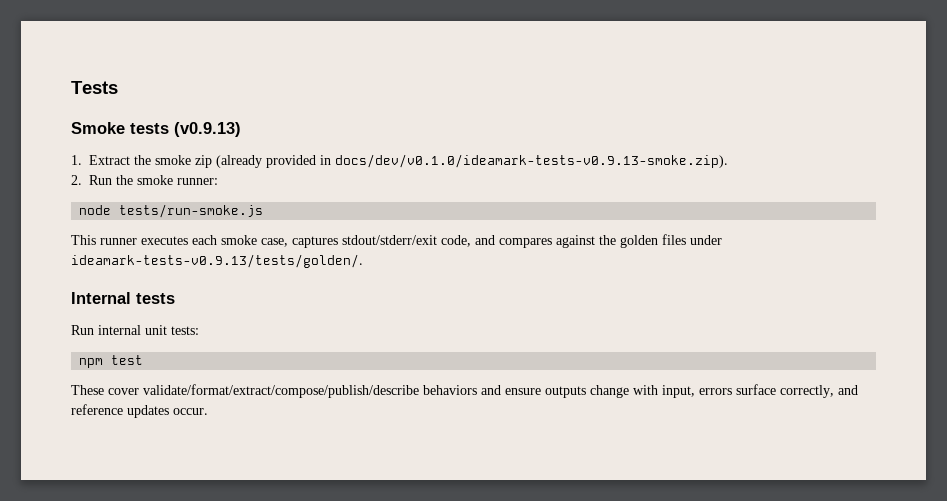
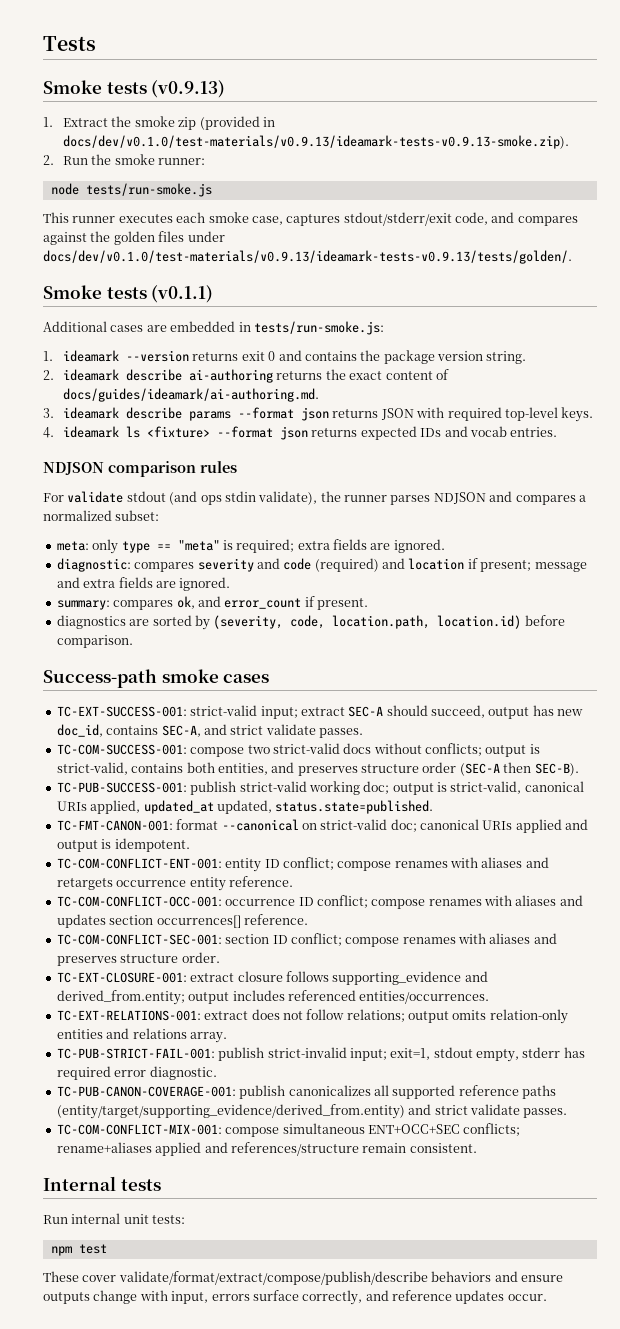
- 1. Extract the smoke zip (already provided in docs/dev/v0.1.0/ideamark-tests-v0.9.13-smoke.zip).
+ 1. Extract the smoke zip (provided in docs/dev/v0.1.0/test-materials/v0.9.13/ideamark-tests-v0.9.13-smoke.zip).
- This runner executes each smoke case, captures stdout/stderr/exit code, and compares against the golden files under ideamark-tests-v0.9.13/tests/golden/.
+ This runner executes each smoke case, captures stdout/stderr/exit code, and compares against the golden files under docs/dev/v0.1.0/test-materials/v0.9.13/ideamark-tests-v0.9.13/tests/golden/.
+ Smoke tests (v0.1.1)
+ Additional cases are embedded in tests/run-smoke.js:
+ 1. ideamark --version returns exit 0 and contains the package version string.
+ 2. ideamark describe ai-authoring returns the exact content of docs/guides/ideamark/ai-authoring.md.
+ 3. ideamark describe params --format json returns JSON with required top-level keys.
+ 4. ideamark ls <fixture> --format json returns expected IDs and vocab entries.
+ NDJSON comparison rules
+ For validate stdout (and ops stdin validate), the runner parses NDJSON and compares a normalized subset:
+ meta: only type == "meta" is required; extra fields are ignored.
+ diagnostic: compares severity and code (required) and location if present; message and extra fields are ignored.
+ summary: compares ok, and error_count if present.
+ diagnostics are sorted by (severity, code, location.path, location.id) before comparison.
+ Success-path smoke cases
+ TC-EXT-SUCCESS-001: strict-valid input; extract SEC-A should succeed, output has new doc_id, contains SEC-A, and strict validate passes.
+ TC-COM-SUCCESS-001: compose two strict-valid docs without conflicts; output is strict-valid, contains both entities, and preserves structure order (SEC-A then SEC-B).
+ TC-PUB-SUCCESS-001: publish strict-valid working doc; output is strict-valid, canonical URIs applied, updated_at updated, status.state=published.
+ TC-FMT-CANON-001: format --canonical on strict-valid doc; canonical URIs applied and output is idempotent.
+ TC-COM-CONFLICT-ENT-001: entity ID conflict; compose renames with aliases and retargets occurrence entity reference.
+ TC-COM-CONFLICT-OCC-001: occurrence ID conflict; compose renames with aliases and updates section occurrences[] reference.
+ TC-COM-CONFLICT-SEC-001: section ID conflict; compose renames with aliases and preserves structure order.
+ TC-EXT-CLOSURE-001: extract closure follows supporting_evidence and derived_from.entity; output includes referenced entities/occurrences.
+ TC-EXT-RELATIONS-001: extract does not follow relations; output omits relation-only entities and relations array.
+ TC-PUB-STRICT-FAIL-001: publish strict-invalid input; exit=1, stdout empty, stderr has required error diagnostic.
+ TC-PUB-CANON-COVERAGE-001: publish canonicalizes all supported reference paths (entity/target/supporting_evidence/derived_from.entity) and strict validate passes.
+ TC-COM-CONFLICT-MIX-001: compose simultaneous ENT+OCC+SEC conflicts; rename+aliases applied and references/structure remain consistent.

